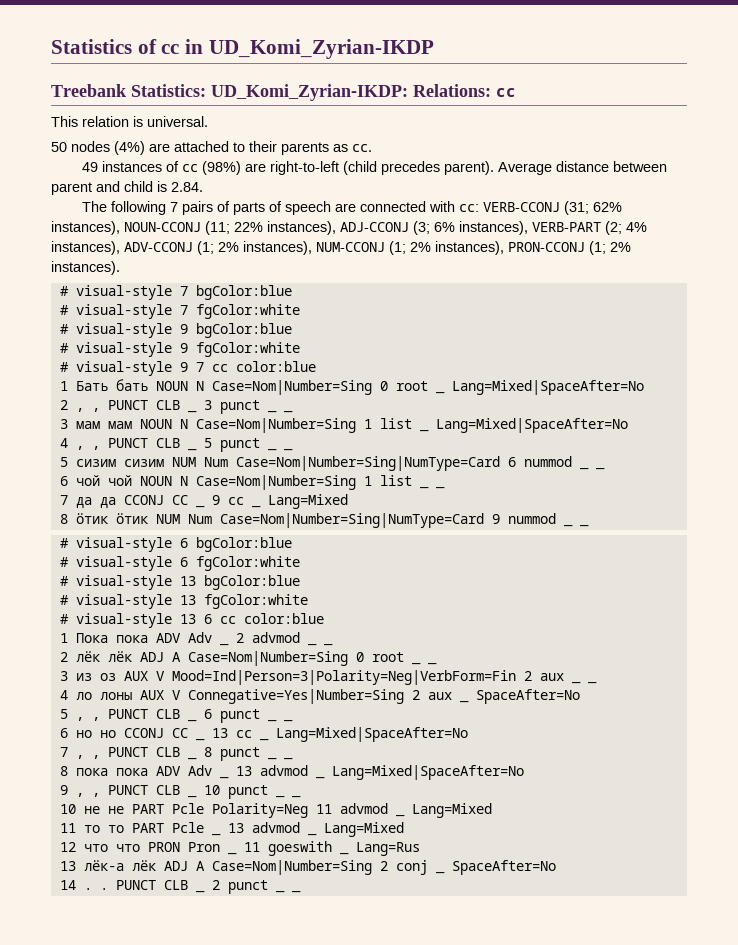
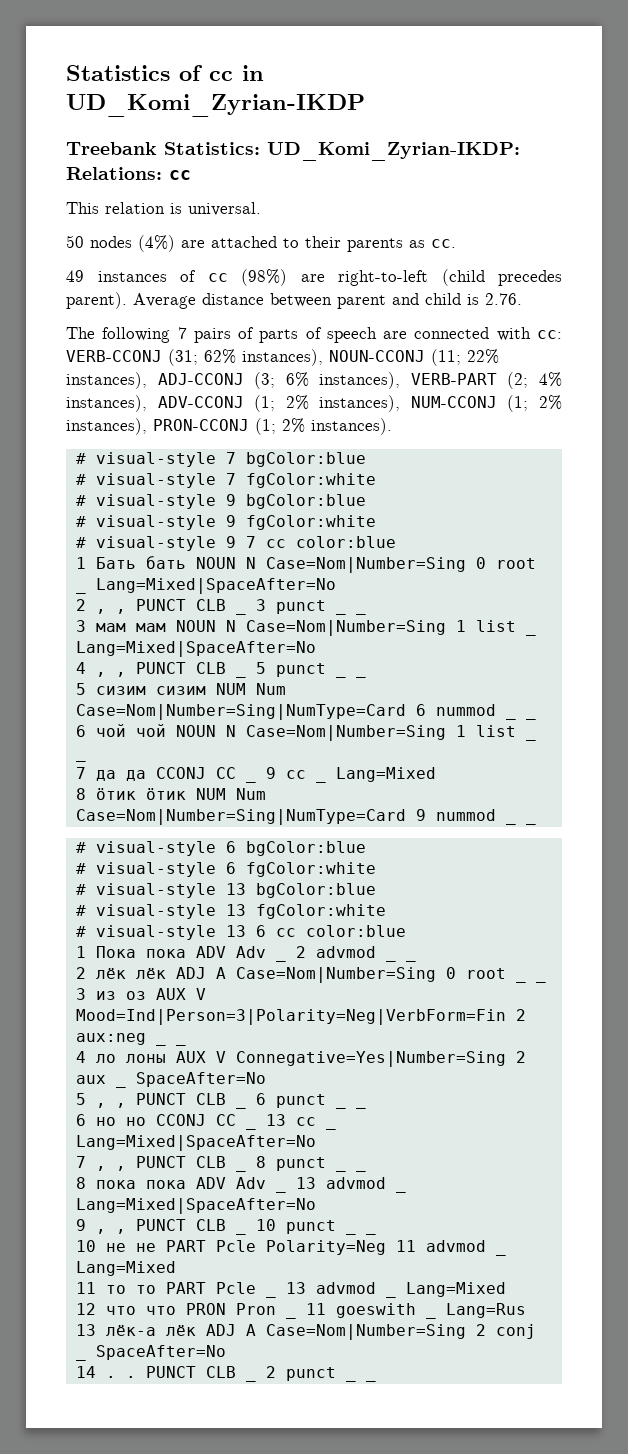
- Average distance between parent and child is 2.84.
+ Average distance between parent and child is 2.76.
- 3 из оз AUX V Mood=Ind|Person=3|Polarity=Neg|VerbForm=Fin 2 aux _ _
+ 3 из оз AUX V Mood=Ind|Person=3|Polarity=Neg|VerbForm=Fin 2 aux:neg _ _

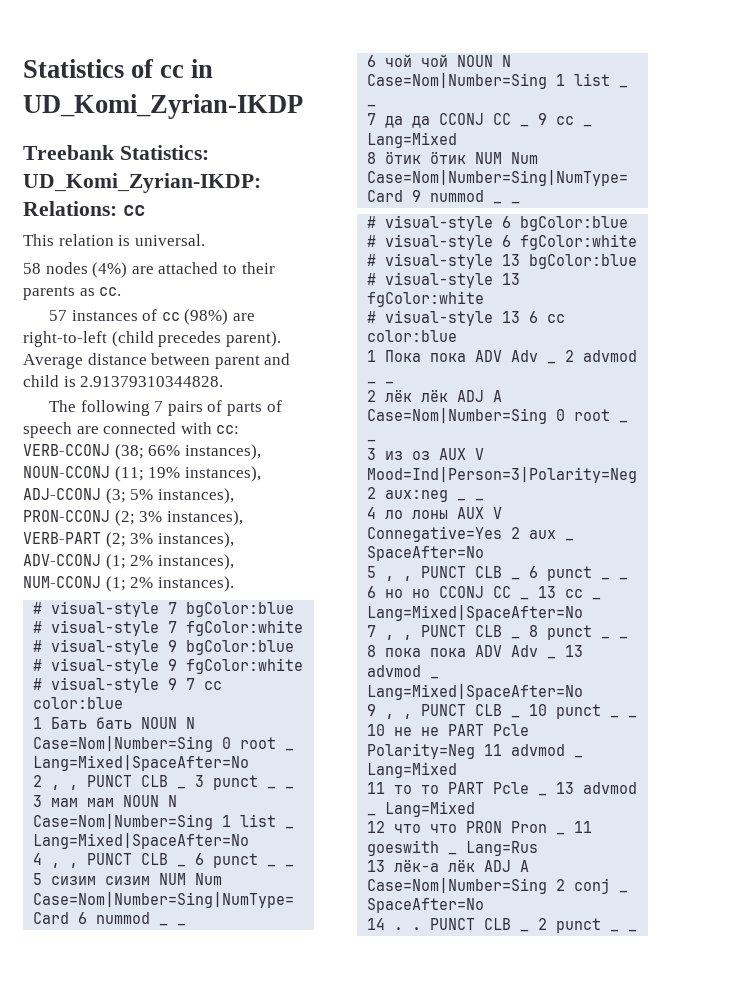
- 50 nodes (4%) are attached to their parents as cc.
+ 58 nodes (4%) are attached to their parents as cc.
- 49 instances of cc (98%) are right-to-left (child precedes parent).
+ 57 instances of cc (98%) are right-to-left (child precedes parent).
- Average distance between parent and child is 2.76.
+ Average distance between parent and child is 2.91379310344828.
- The following 7 pairs of parts of speech are connected with cc: VERB-CCONJ (31; 62% instances), NOUN-CCONJ (11; 22% instances), ADJ-CCONJ (3; 6% instances), VERB-PART (2; 4% instances), ADV-CCONJ (1; 2% instances), NUM-CCONJ (1; 2% instances), PRON-CCONJ (1; 2% instances).
+ The following 7 pairs of parts of speech are connected with cc: VERB-CCONJ (38; 66% instances), NOUN-CCONJ (11; 19% instances), ADJ-CCONJ (3; 5% instances), PRON-CCONJ (2; 3% instances), VERB-PART (2; 3% instances), ADV-CCONJ (1; 2% instances), NUM-CCONJ (1; 2% instances).
- 4 , , PUNCT CLB _ 5 punct _ _
+ 4 , , PUNCT CLB _ 6 punct _ _
- 3 из оз AUX V Mood=Ind|Person=3|Polarity=Neg|VerbForm=Fin 2 aux:neg _ _
+ 3 из оз AUX V Mood=Ind|Person=3|Polarity=Neg 2 aux:neg _ _
- 4 ло лоны AUX V Connegative=Yes|Number=Sing 2 aux _ SpaceAfter=No
+ 4 ло лоны AUX V Connegative=Yes 2 aux _ SpaceAfter=No

